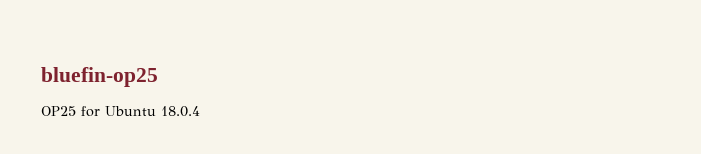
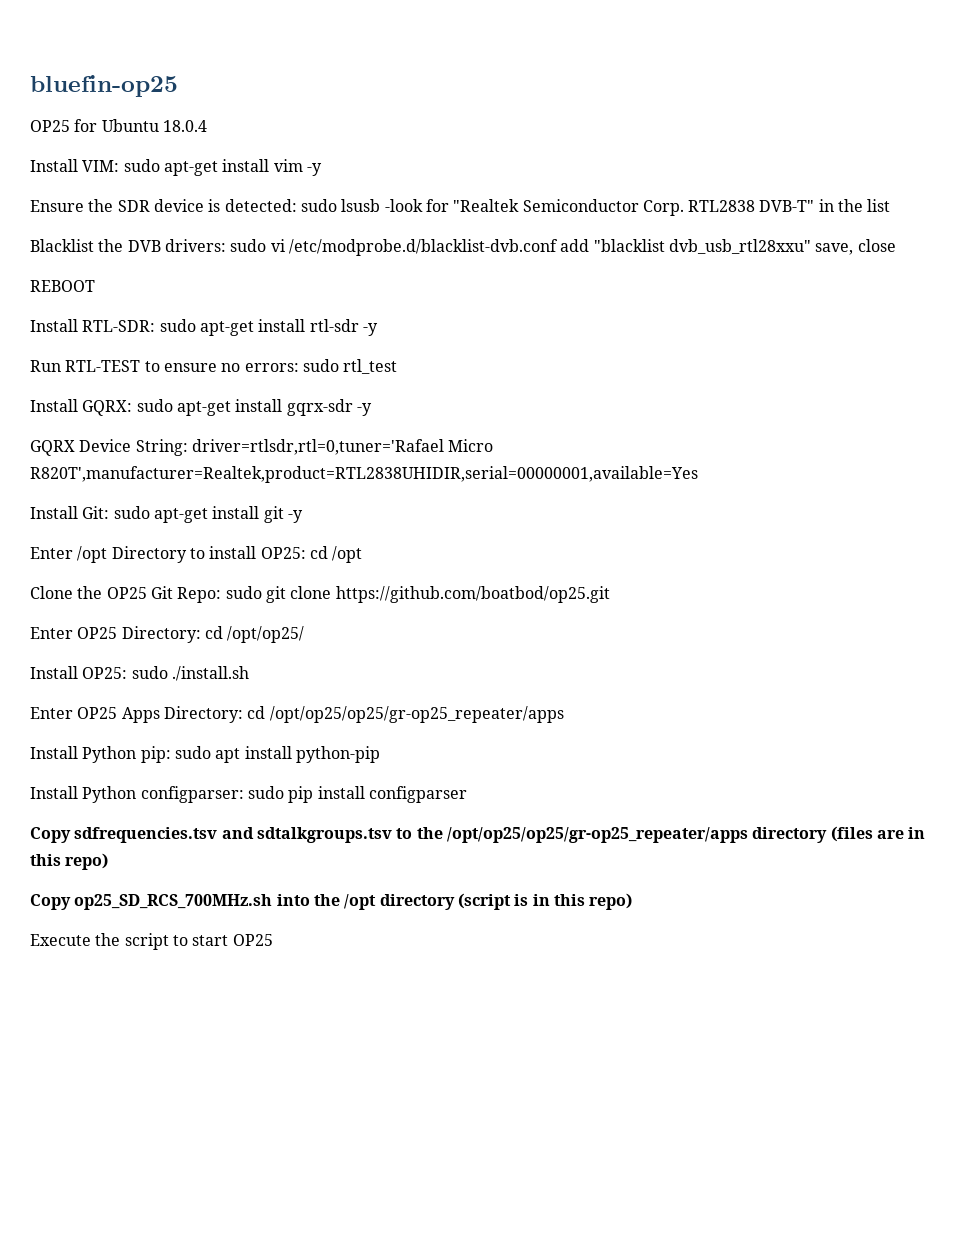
+ Install VIM: sudo apt-get install vim -y
+ Ensure the SDR device is detected: sudo lsusb -look for "Realtek Semiconductor Corp. RTL2838 DVB-T" in the list
+ Blacklist the DVB drivers: sudo vi /etc/modprobe.d/blacklist-dvb.conf add "blacklist dvb_usb_rtl28xxu" save, close
+ REBOOT
+ Install RTL-SDR: sudo apt-get install rtl-sdr -y
+ Run RTL-TEST to ensure no errors: sudo rtl_test
+ Install GQRX: sudo apt-get install gqrx-sdr -y
+ GQRX Device String: driver=rtlsdr,rtl=0,tuner='Rafael Micro R820T',manufacturer=Realtek,product=RTL2838UHIDIR,serial=00000001,available=Yes
+ Install Git: sudo apt-get install git -y
+ Enter /opt Directory to install OP25: cd /opt
+ Clone the OP25 Git Repo: sudo git clone https://github.com/boatbod/op25.git
+ Enter OP25 Directory: cd /opt/op25/
+ Install OP25: sudo ./install.sh
+ Enter OP25 Apps Directory: cd /opt/op25/op25/gr-op25_repeater/apps
+ Install Python pip: sudo apt install python-pip
+ Install Python configparser: sudo pip install configparser
+ Copy sdfrequencies.tsv and sdtalkgroups.tsv to the /opt/op25/op25/gr-op25_repeater/apps directory (files are in this repo)
+ Copy op25_SD_RCS_700MHz.sh into the /opt directory (script is in this repo)
+ Execute the script to start OP25

